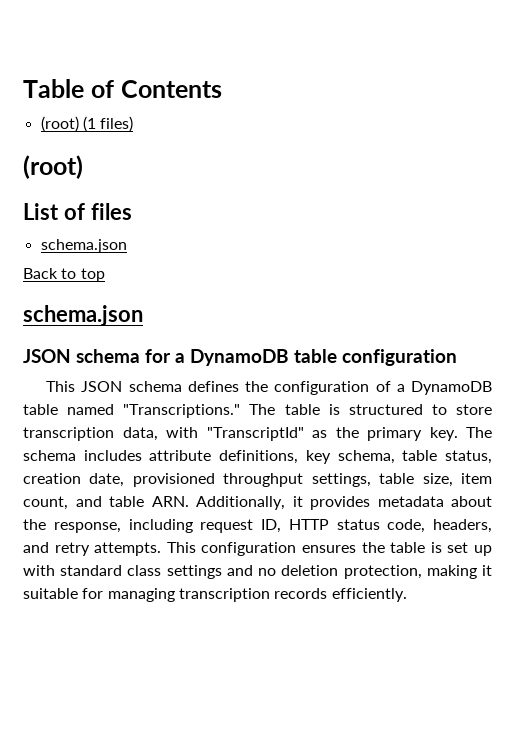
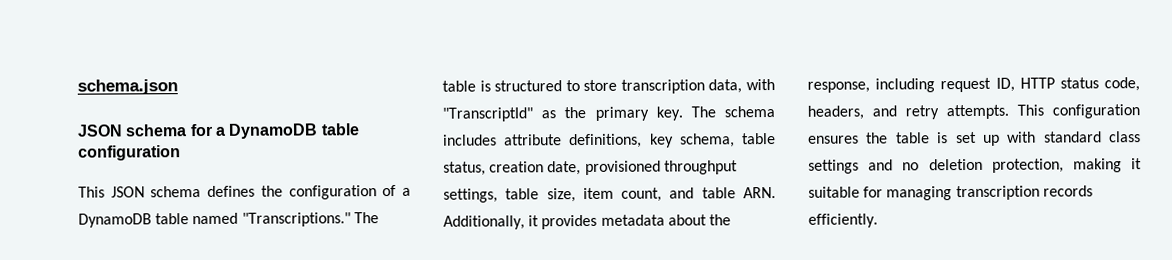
- Table of Contents
- (root) (1 files)
- (root)
- List of files
- schema.json
- Back to top

